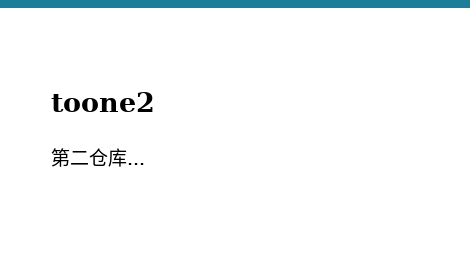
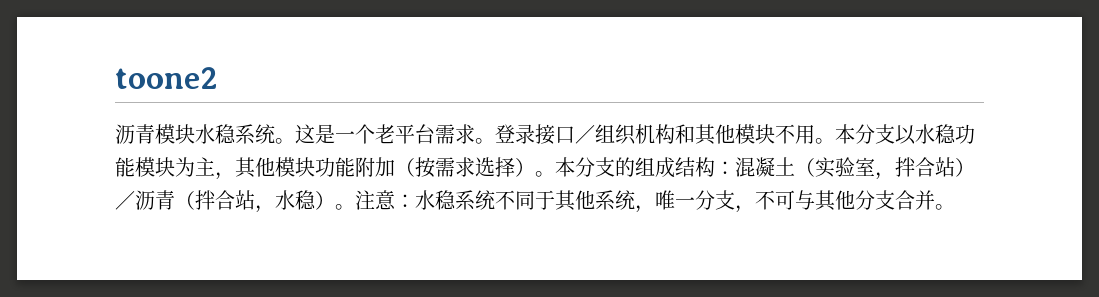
- 第二仓库...
+ 沥青模块水稳系统。这是一个老平台需求。登录接口／组织机构和其他模块不用。本分支以水稳功能模块为主，其他模块功能附加（按需求选择）。本分支的组成结构：混凝土（实验室，拌合站）／沥青（拌合站，水稳）。注意：水稳系统不同于其他系统，唯一分支，不可与其他分支合并。

